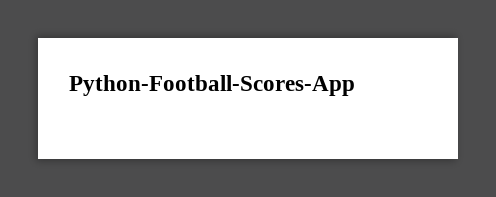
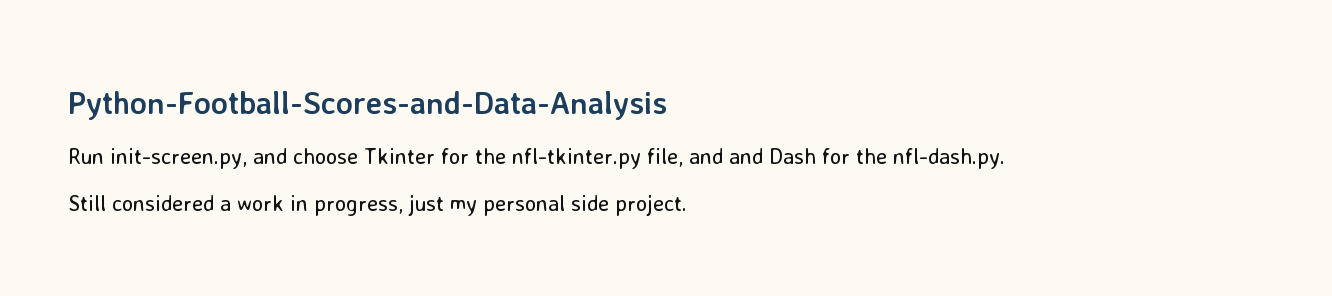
- Python-Football-Scores-App
+ Python-Football-Scores-and-Data-Analysis
+ Run init-screen.py, and choose Tkinter for the nfl-tkinter.py file, and and Dash for the nfl-dash.py.
+ Still considered a work in progress, just my personal side project.

